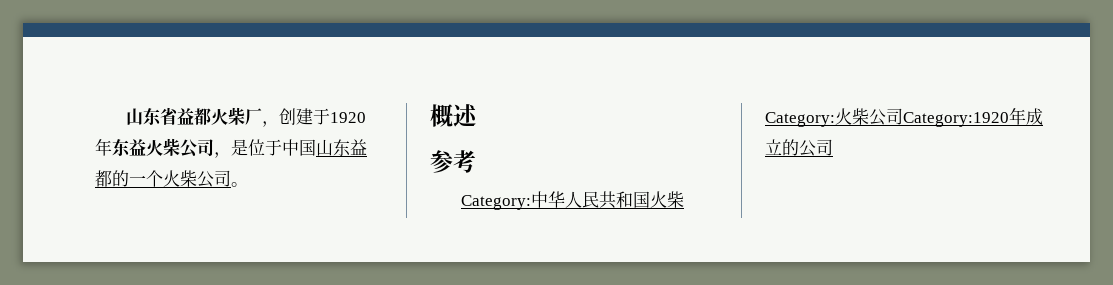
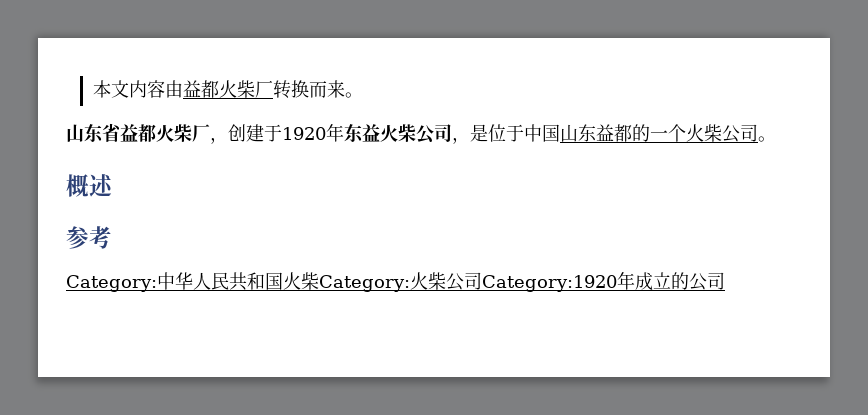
+ 本文内容由益都火柴厂转换而来。

